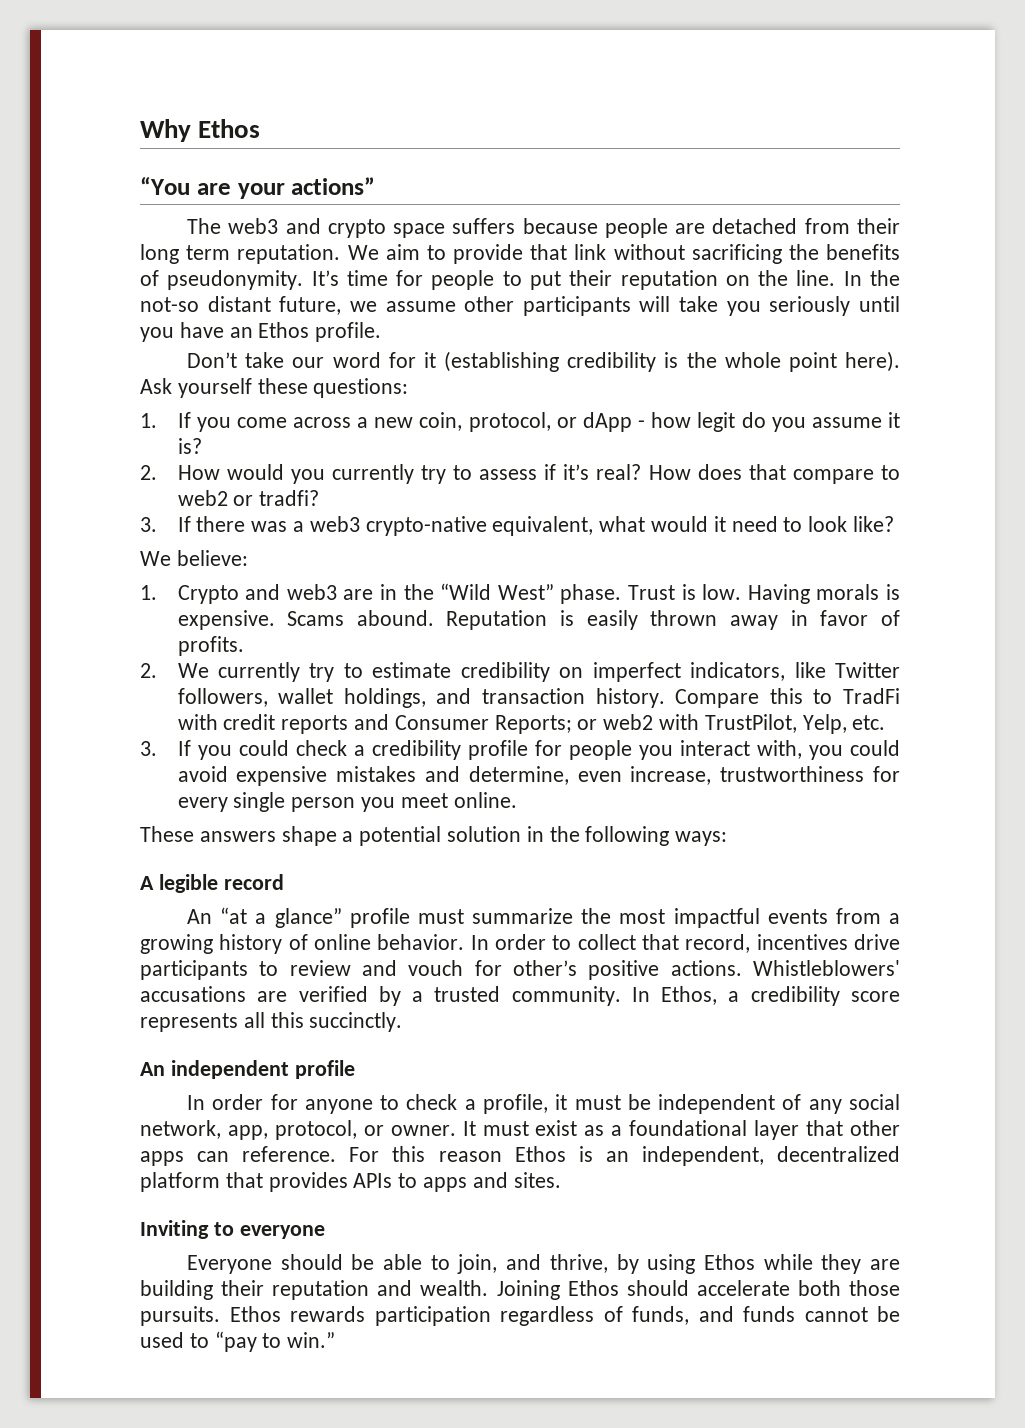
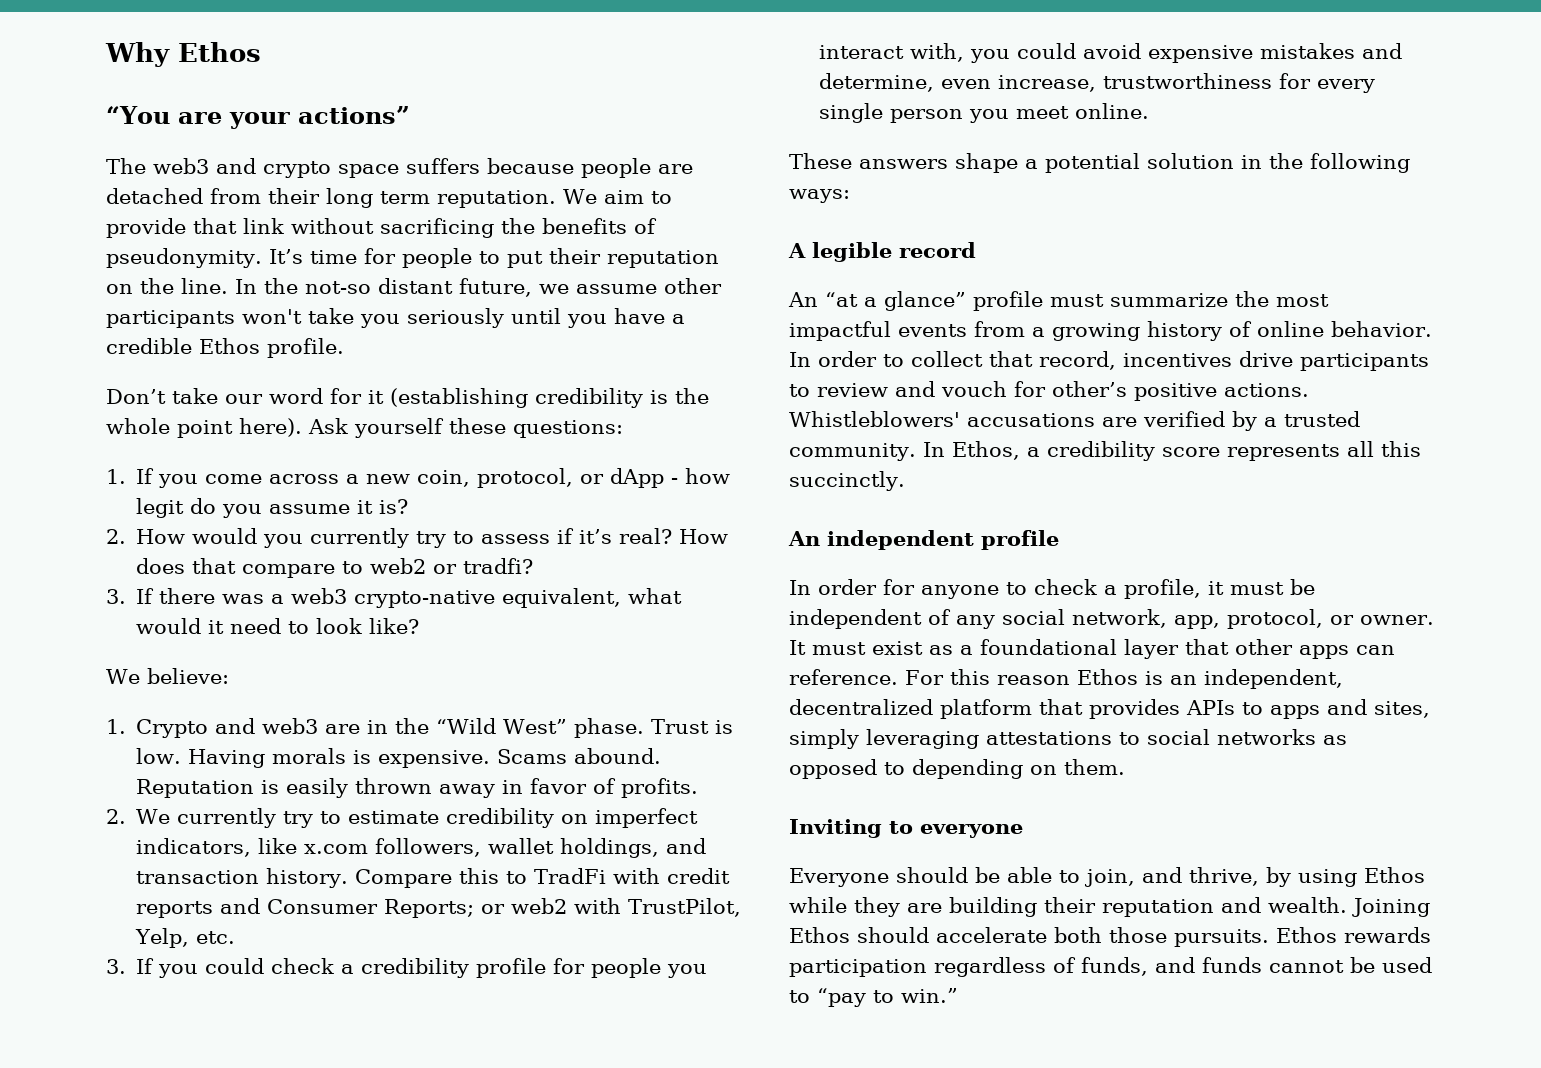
- In the not-so distant future, we assume other participants will take you seriously until you have an Ethos profile.
+ In the not-so distant future, we assume other participants won't take you seriously until you have a credible Ethos profile.
- 2. We currently try to estimate credibility on imperfect indicators, like Twitter followers, wallet holdings, and transaction history.
+ 2. We currently try to estimate credibility on imperfect indicators, like x.com followers, wallet holdings, and transaction history.
- For this reason Ethos is an independent, decentralized platform that provides APIs to apps and sites.
+ For this reason Ethos is an independent, decentralized platform that provides APIs to apps and sites, simply leveraging attestations to social networks as opposed to depending on them.

